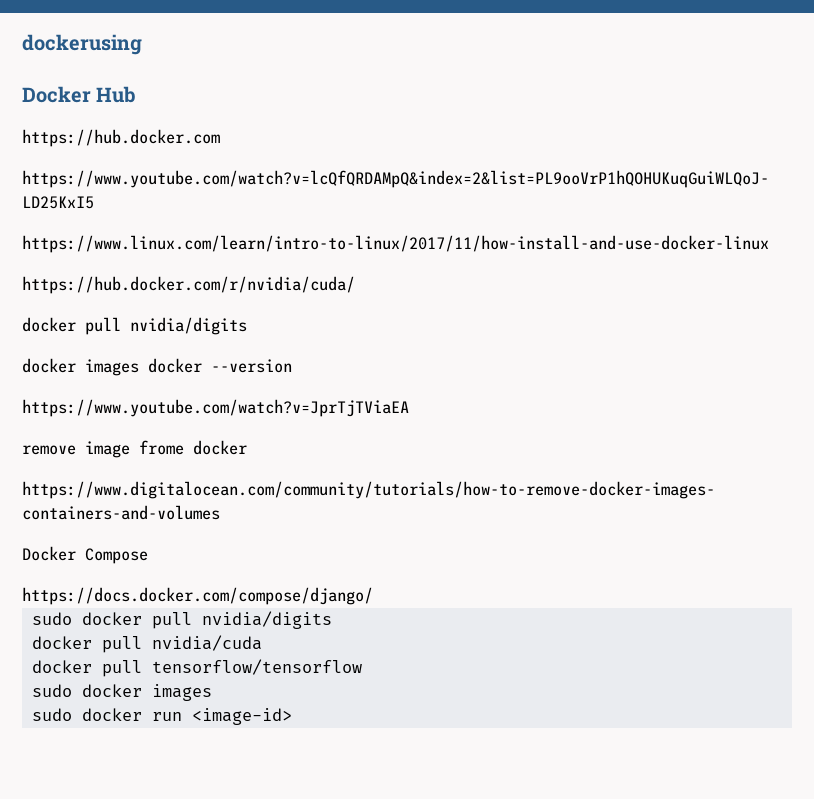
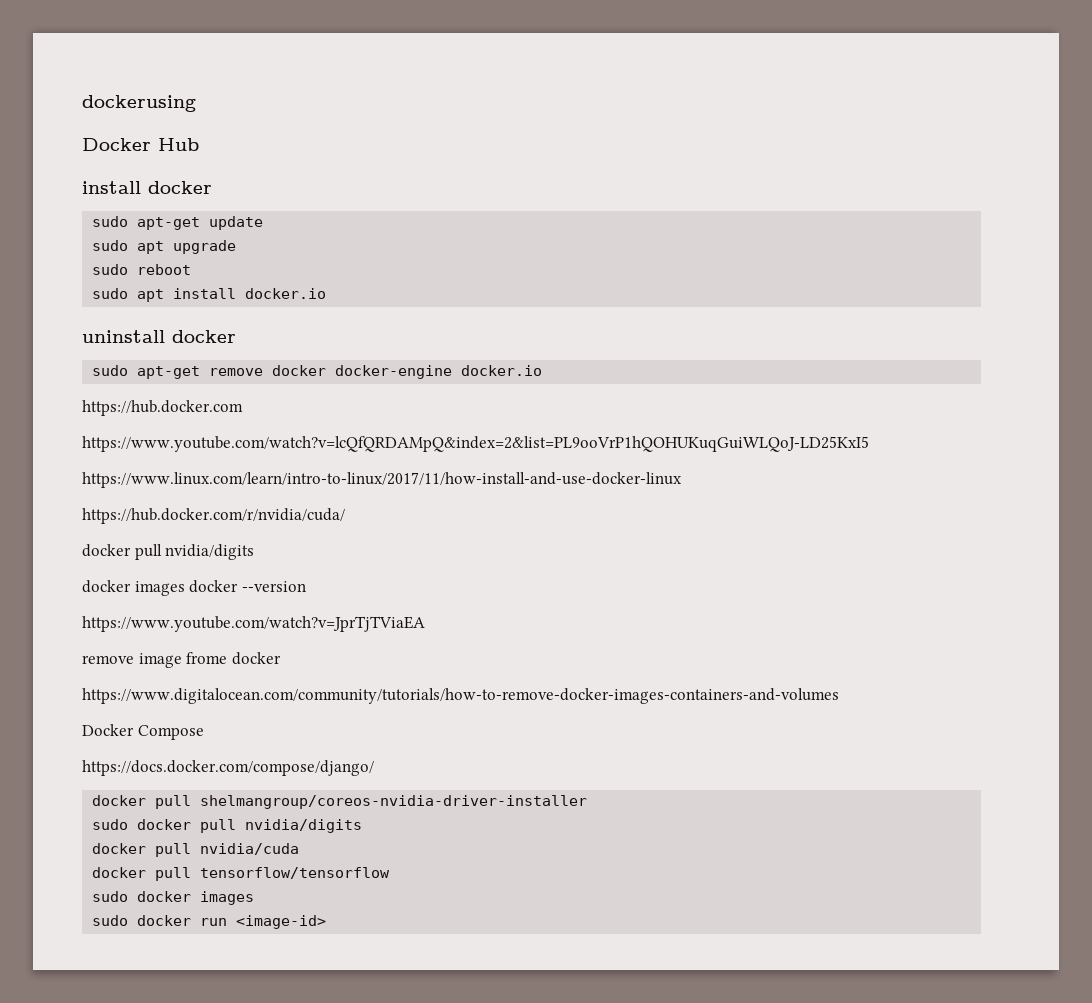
+ install docker
+ sudo apt-get update
+ sudo apt upgrade
+ sudo reboot
+ sudo apt install docker.io
+ uninstall docker
+ sudo apt-get remove docker docker-engine docker.io
+ docker pull shelmangroup/coreos-nvidia-driver-installer

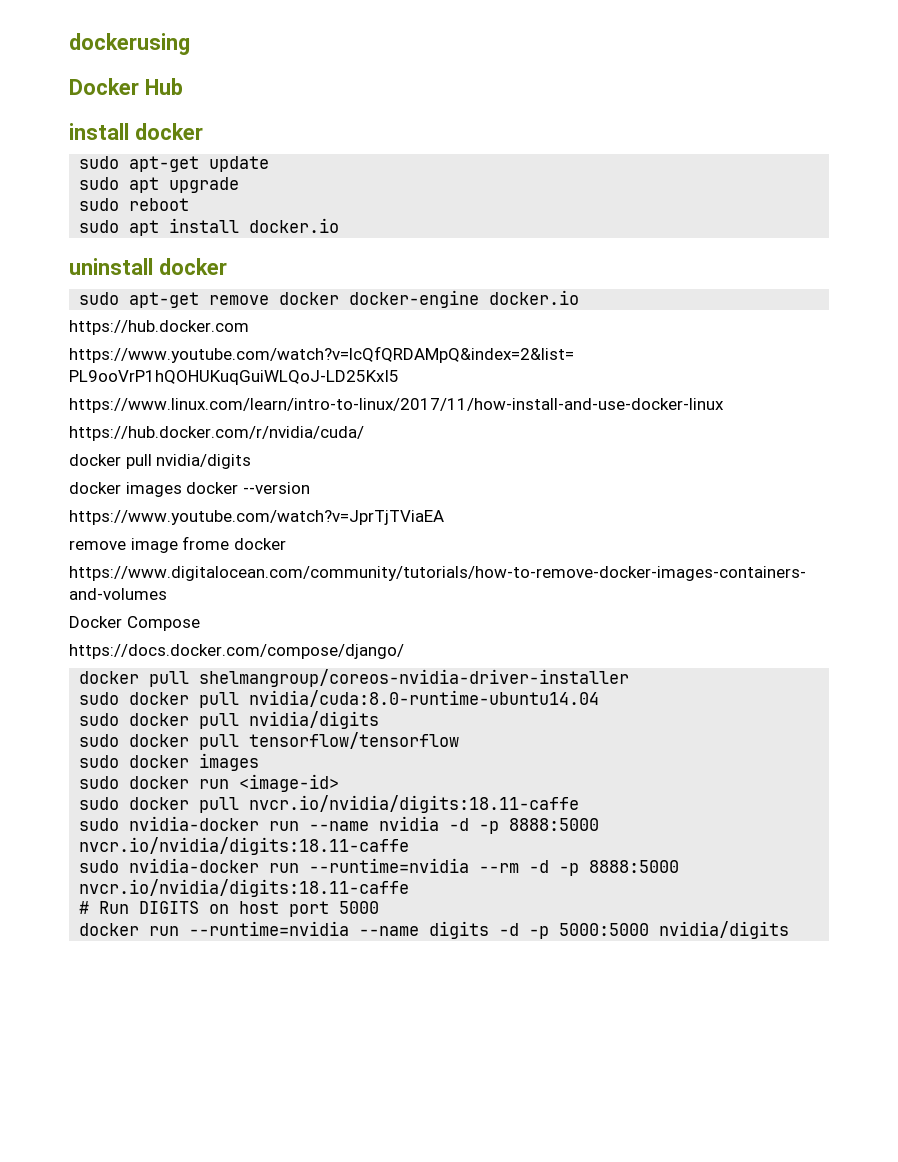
+ sudo docker pull nvidia/cuda:8.0-runtime-ubuntu14.04
- docker pull nvidia/cuda
- docker pull tensorflow/tensorflow
+ sudo docker pull tensorflow/tensorflow
+ sudo docker pull nvcr.io/nvidia/digits:18.11-caffe
+ sudo nvidia-docker run --name nvidia -d -p 8888:5000 nvcr.io/nvidia/digits:18.11-caffe
+ sudo nvidia-docker run --runtime=nvidia --rm -d -p 8888:5000 nvcr.io/nvidia/digits:18.11-caffe
+ # Run DIGITS on host port 5000
+ docker run --runtime=nvidia --name digits -d -p 5000:5000 nvidia/digits

